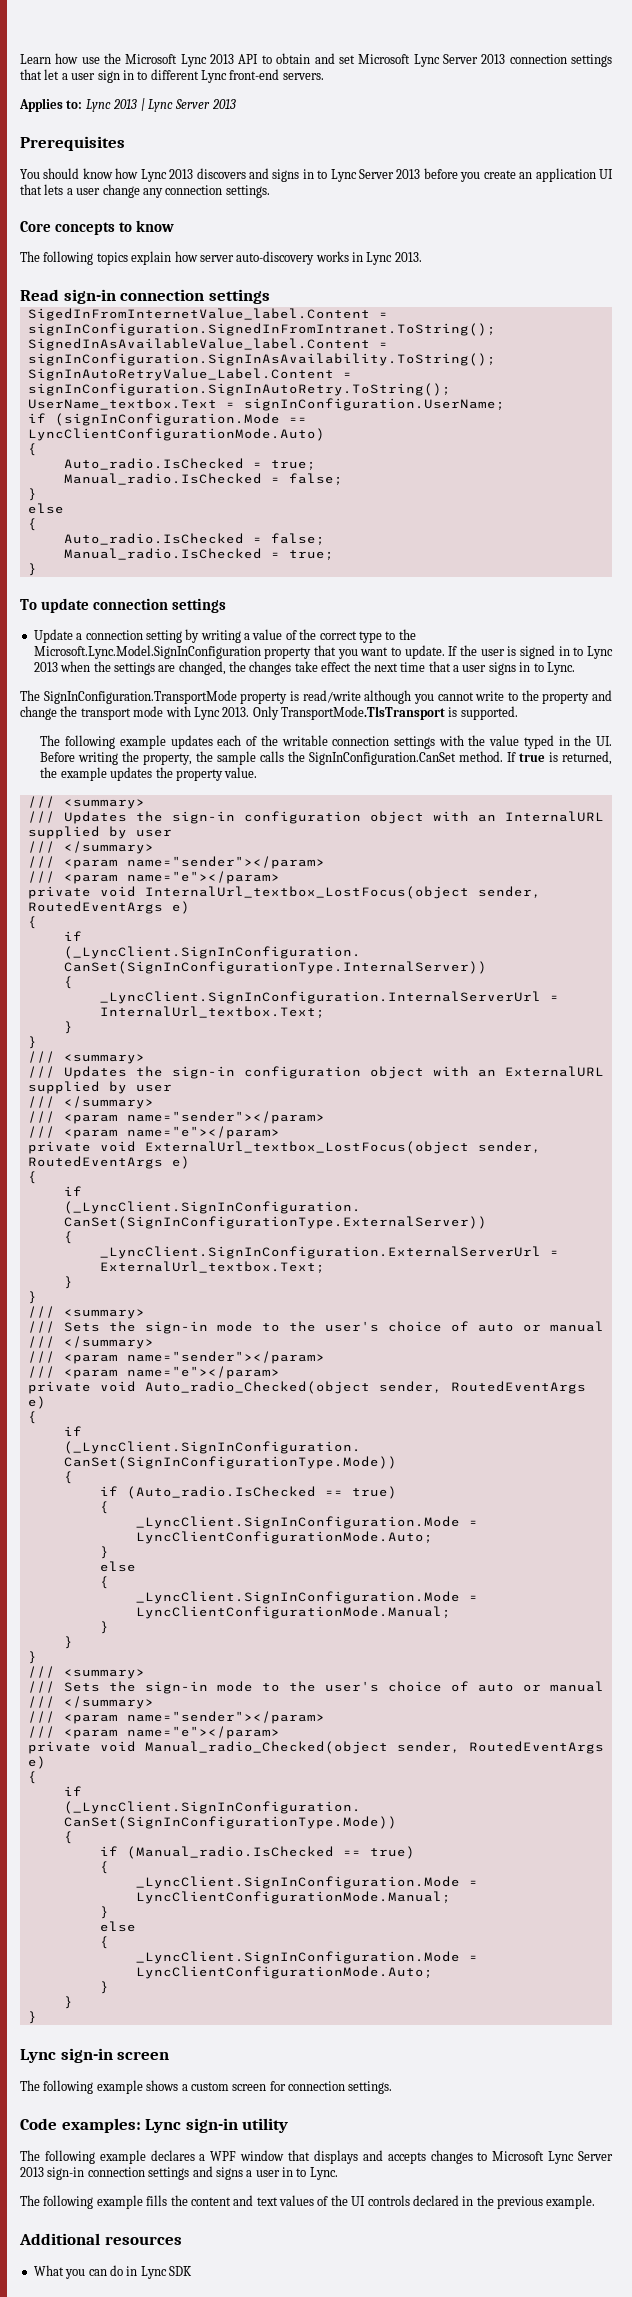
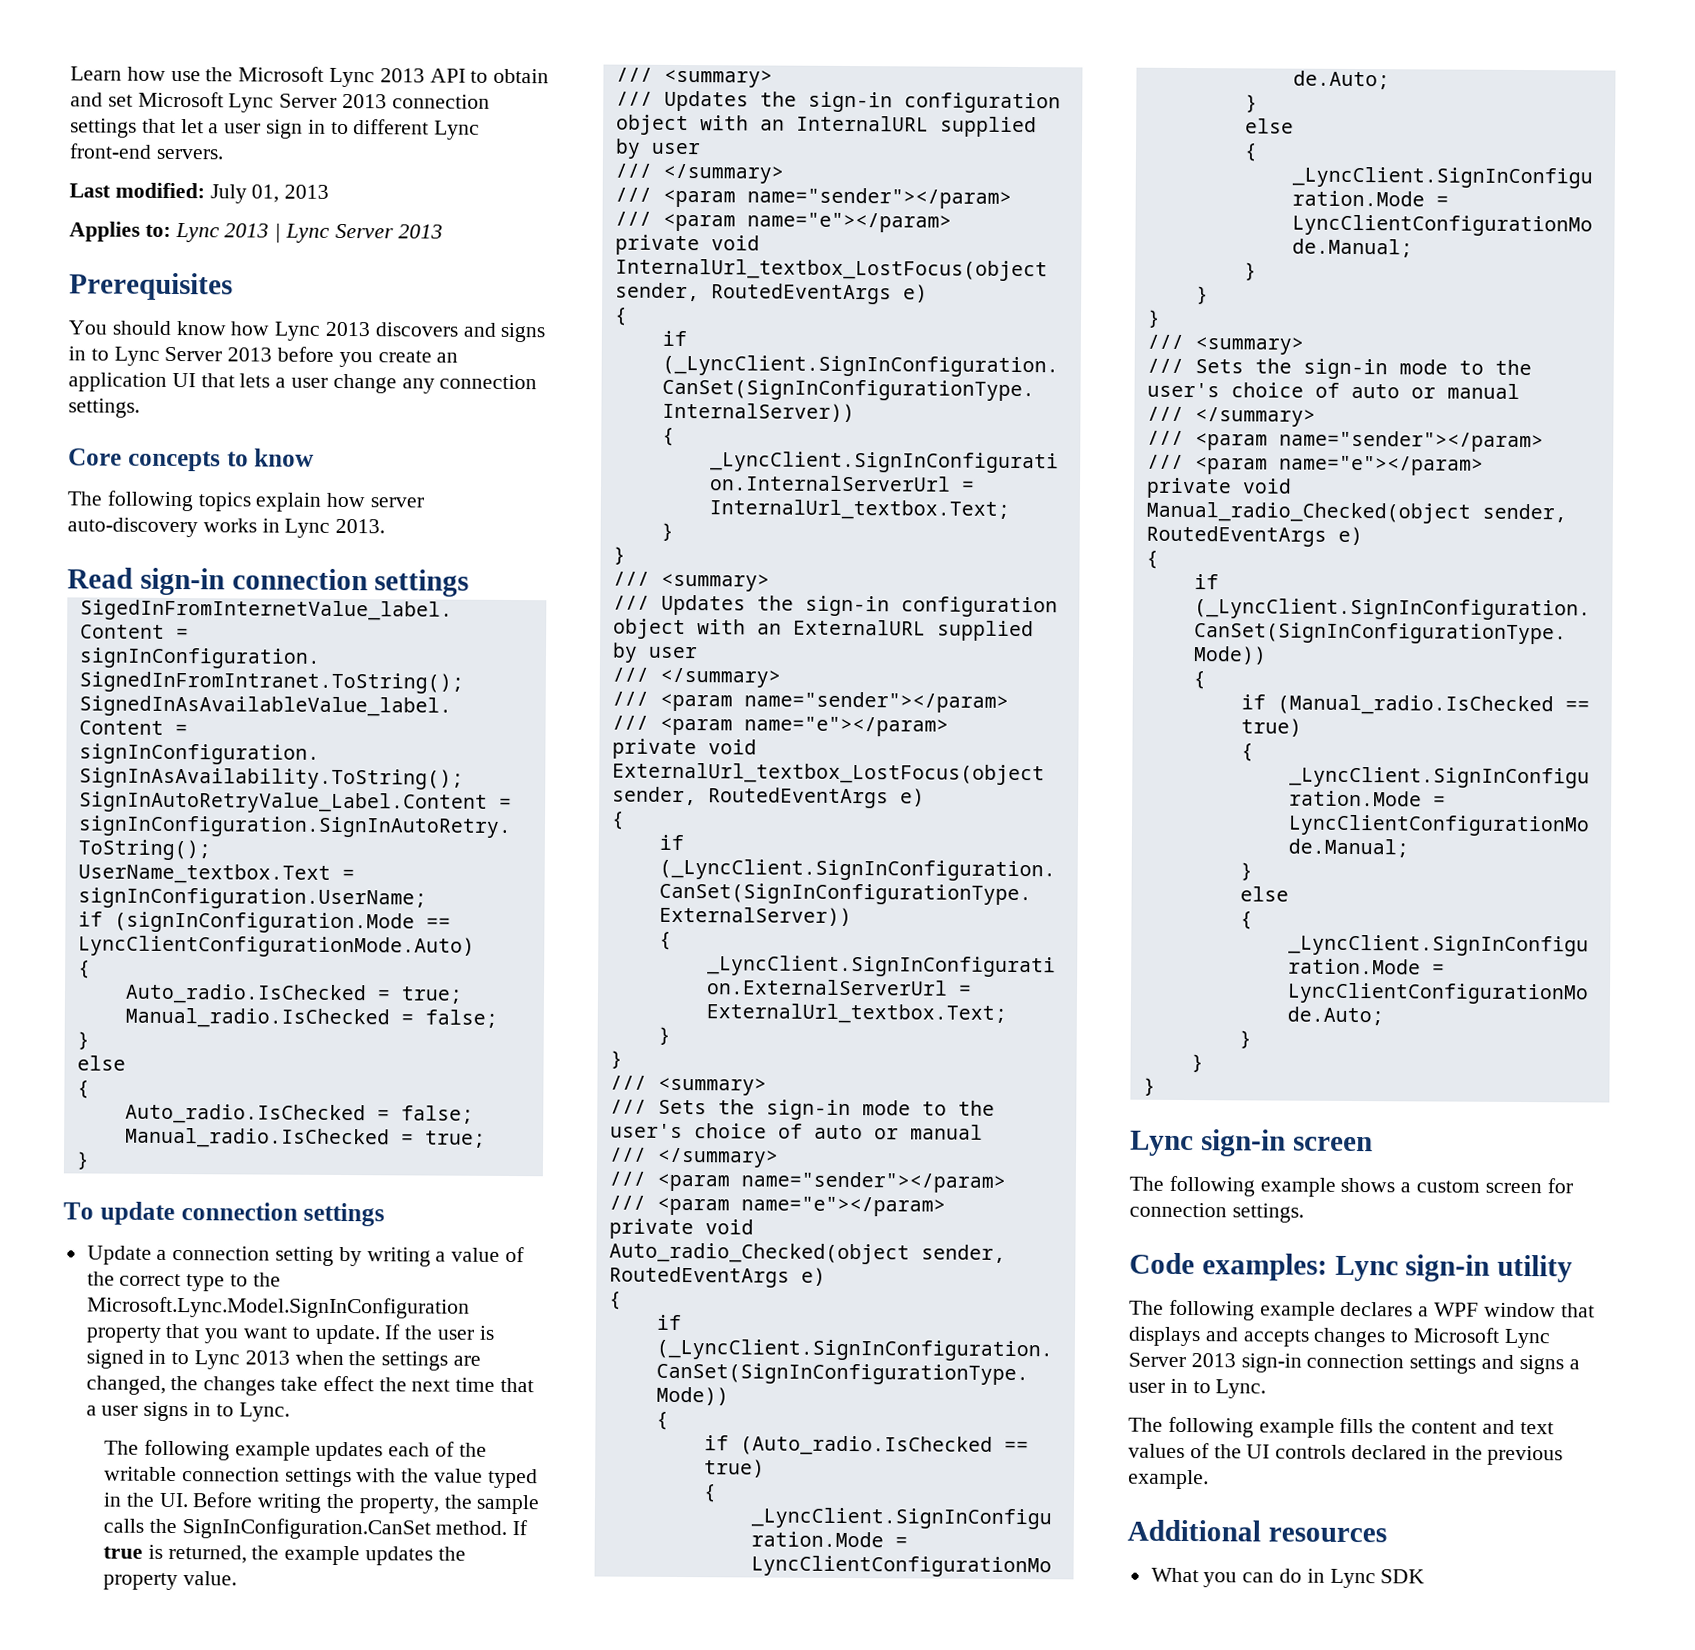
+ Last modified: July 01, 2013
- The SignInConfiguration.TransportMode property is read/write although you cannot write to the property and change the transport mode with Lync 2013. Only TransportMode.TlsTransport is supported.

